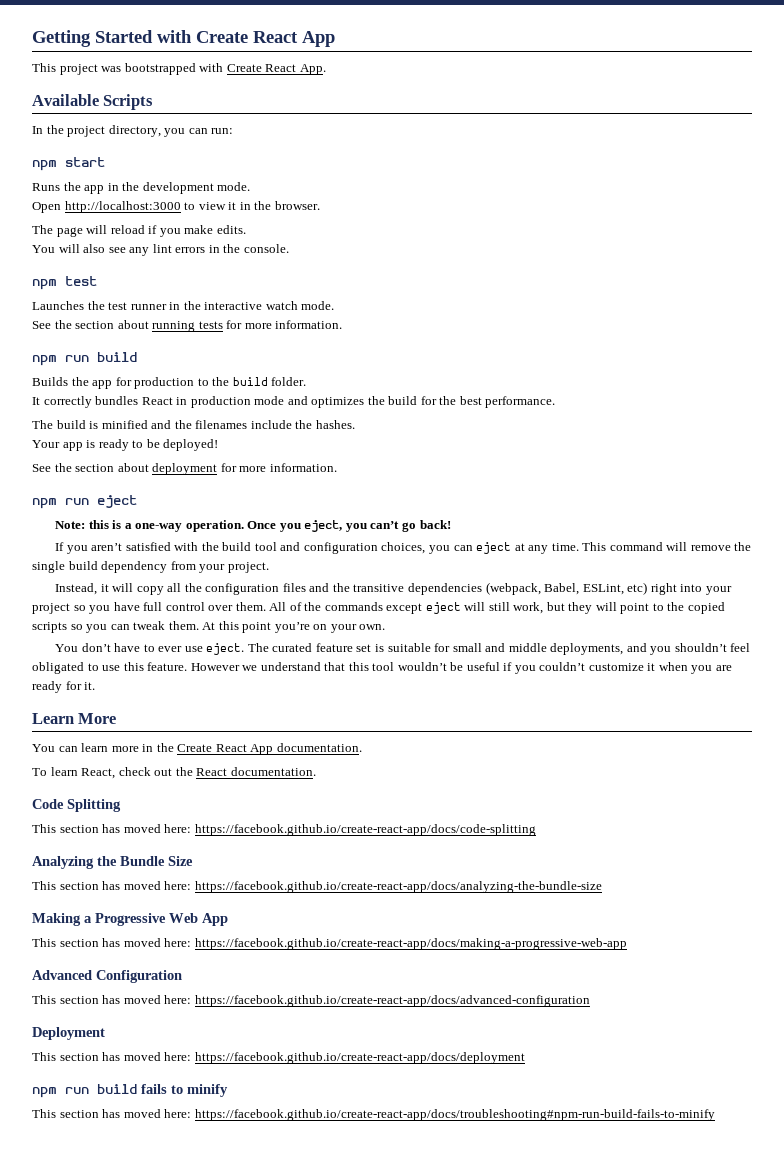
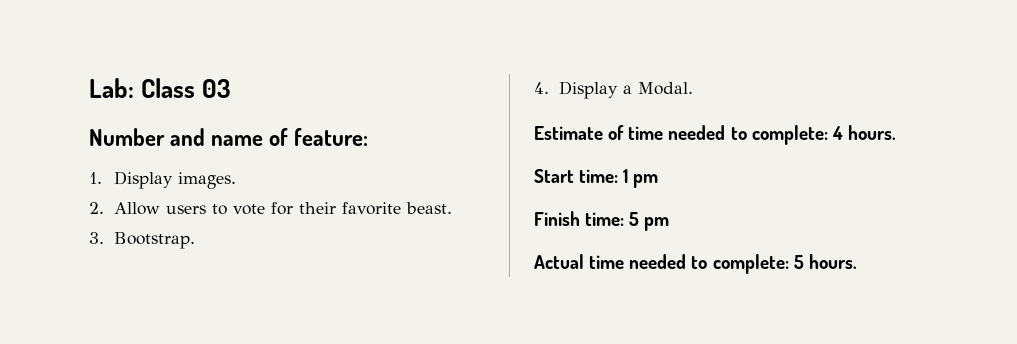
- Getting Started with Create React App
- This project was bootstrapped with Create React App.
- Available Scripts
- In the project directory, you can run:
- npm start
- Runs the app in the development mode.
- Open http://localhost:3000 to view it in the browser.
- The page will reload if you make edits.
- You will also see any lint errors in the console.
- npm test
- Launches the test runner in the interactive watch mode.
- See the section about running tests for more information.
- npm run build
- Builds the app for production to the build folder.
- It correctly bundles React in production mode and optimizes the build for the best performance.
- The build is minified and the filenames include the hashes.
- Your app is ready to be deployed!
- See the section about deployment for more information.
- npm run eject
- Note: this is a one-way operation. Once you eject, you can’t go back!
- If you aren’t satisfied with the build tool and configuration choices, you can eject at any time. This command will remove the single build dependency from your project.
- Instead, it will copy all the configuration files and the transitive dependencies (webpack, Babel, ESLint, etc) right into your project so you have full control over them. All of the commands except eject will still work, but they will point to the copied scripts so you can tweak them. At this point you’re on your own.
- You don’t have to ever use eject. The curated feature set is suitable for small and middle deployments, and you shouldn’t feel obligated to use this feature. However we understand that this tool wouldn’t be useful if you couldn’t customize it when you are ready for it.
- Learn More
- You can learn more in the Create React App documentation.
- To learn React, check out the React documentation.
- Code Splitting
- This section has moved here: https://facebook.github.io/create-react-app/docs/code-splitting
- Analyzing the Bundle Size
- This section has moved here: https://facebook.github.io/create-react-app/docs/analyzing-the-bundle-size
- Making a Progressive Web App
- This section has moved here: https://facebook.github.io/create-react-app/docs/making-a-progressive-web-app
- Advanced Configuration
- This section has moved here: https://facebook.github.io/create-react-app/docs/advanced-configuration
- Deployment
- This section has moved here: https://facebook.github.io/create-react-app/docs/deployment
- npm run build fails to minify
- This section has moved here: https://facebook.github.io/create-react-app/docs/troubleshooting#npm-run-build-fails-to-minify
+ Lab: Class 03
+ Number and name of feature:
+ 1. Display images.
+ 2. Allow users to vote for their favorite beast.
+ 3. Bootstrap.
+ 4. Display a Modal.
+ Estimate of time needed to complete: 4 hours.
+ Start time: 1 pm
+ Finish time: 5 pm
+ Actual time needed to complete: 5 hours.

